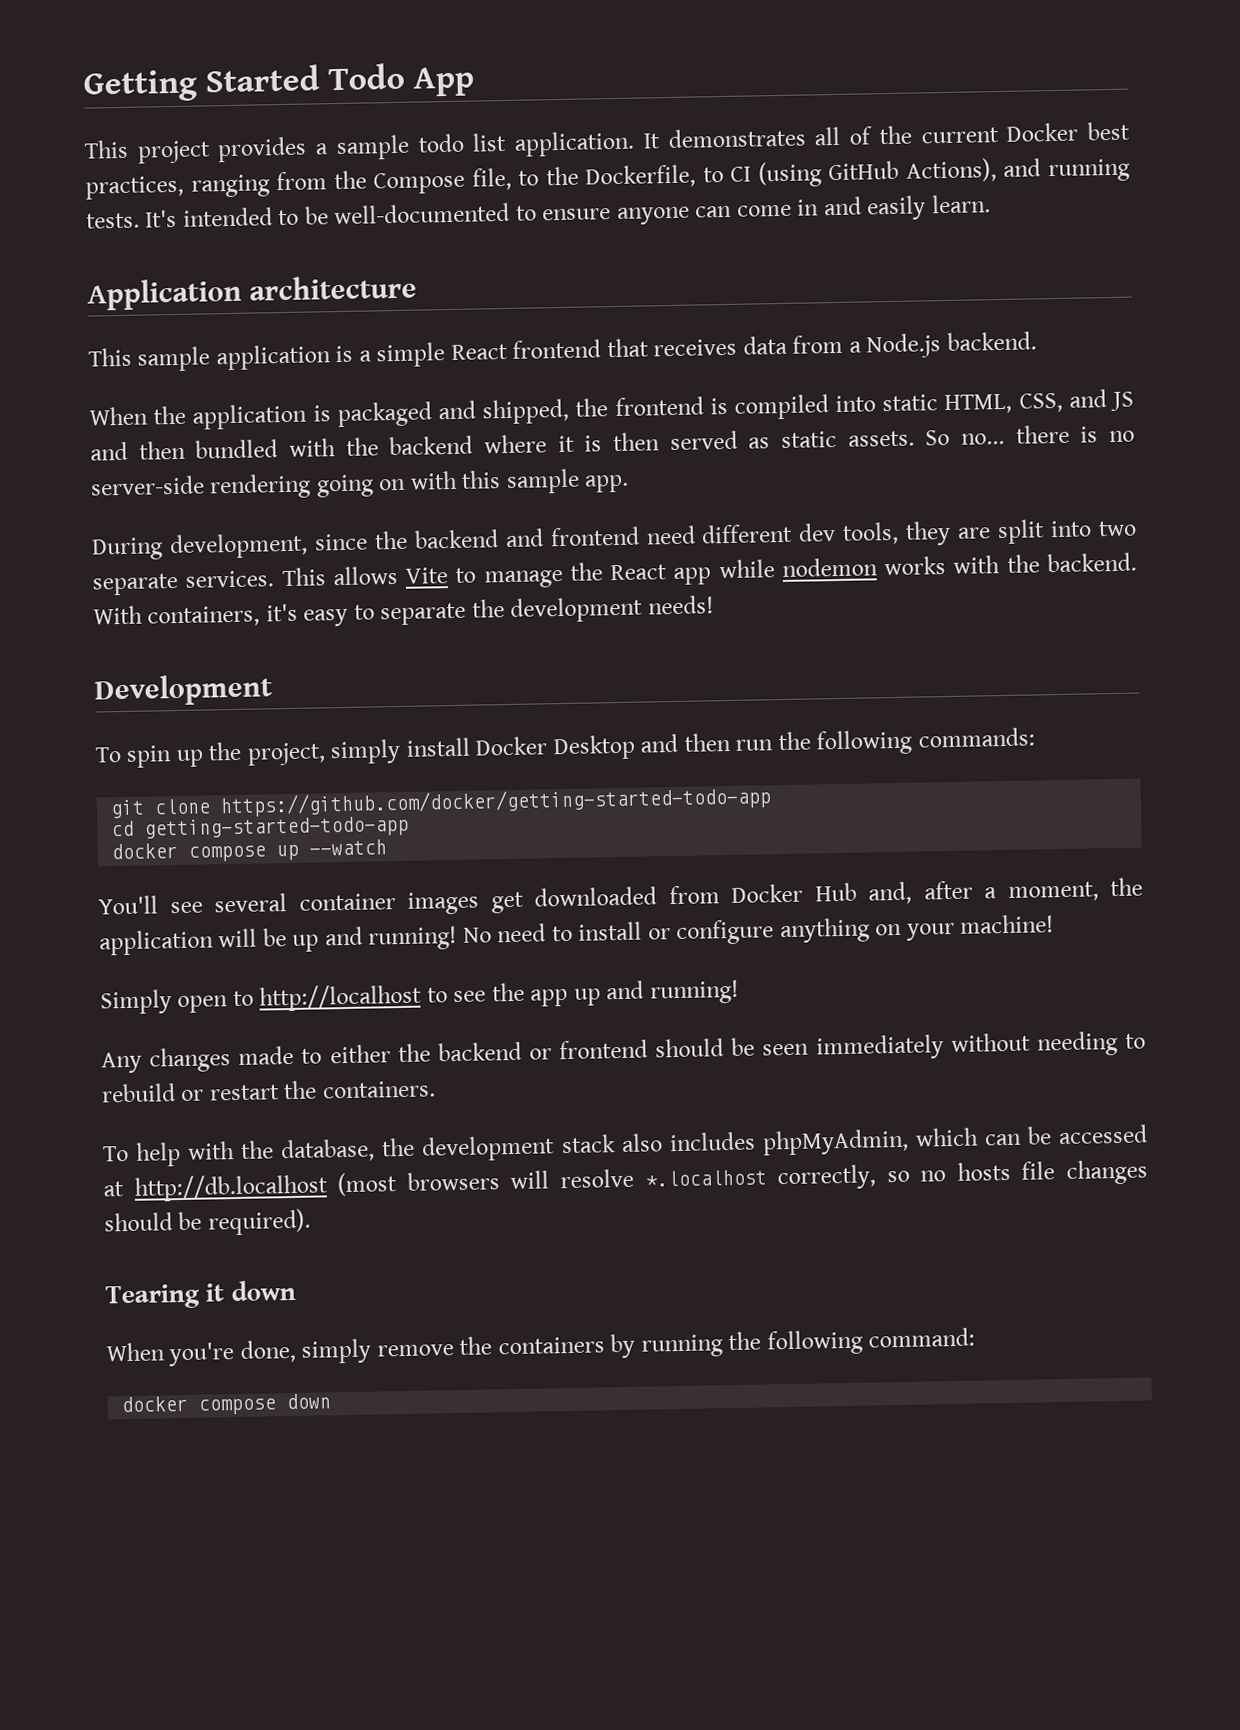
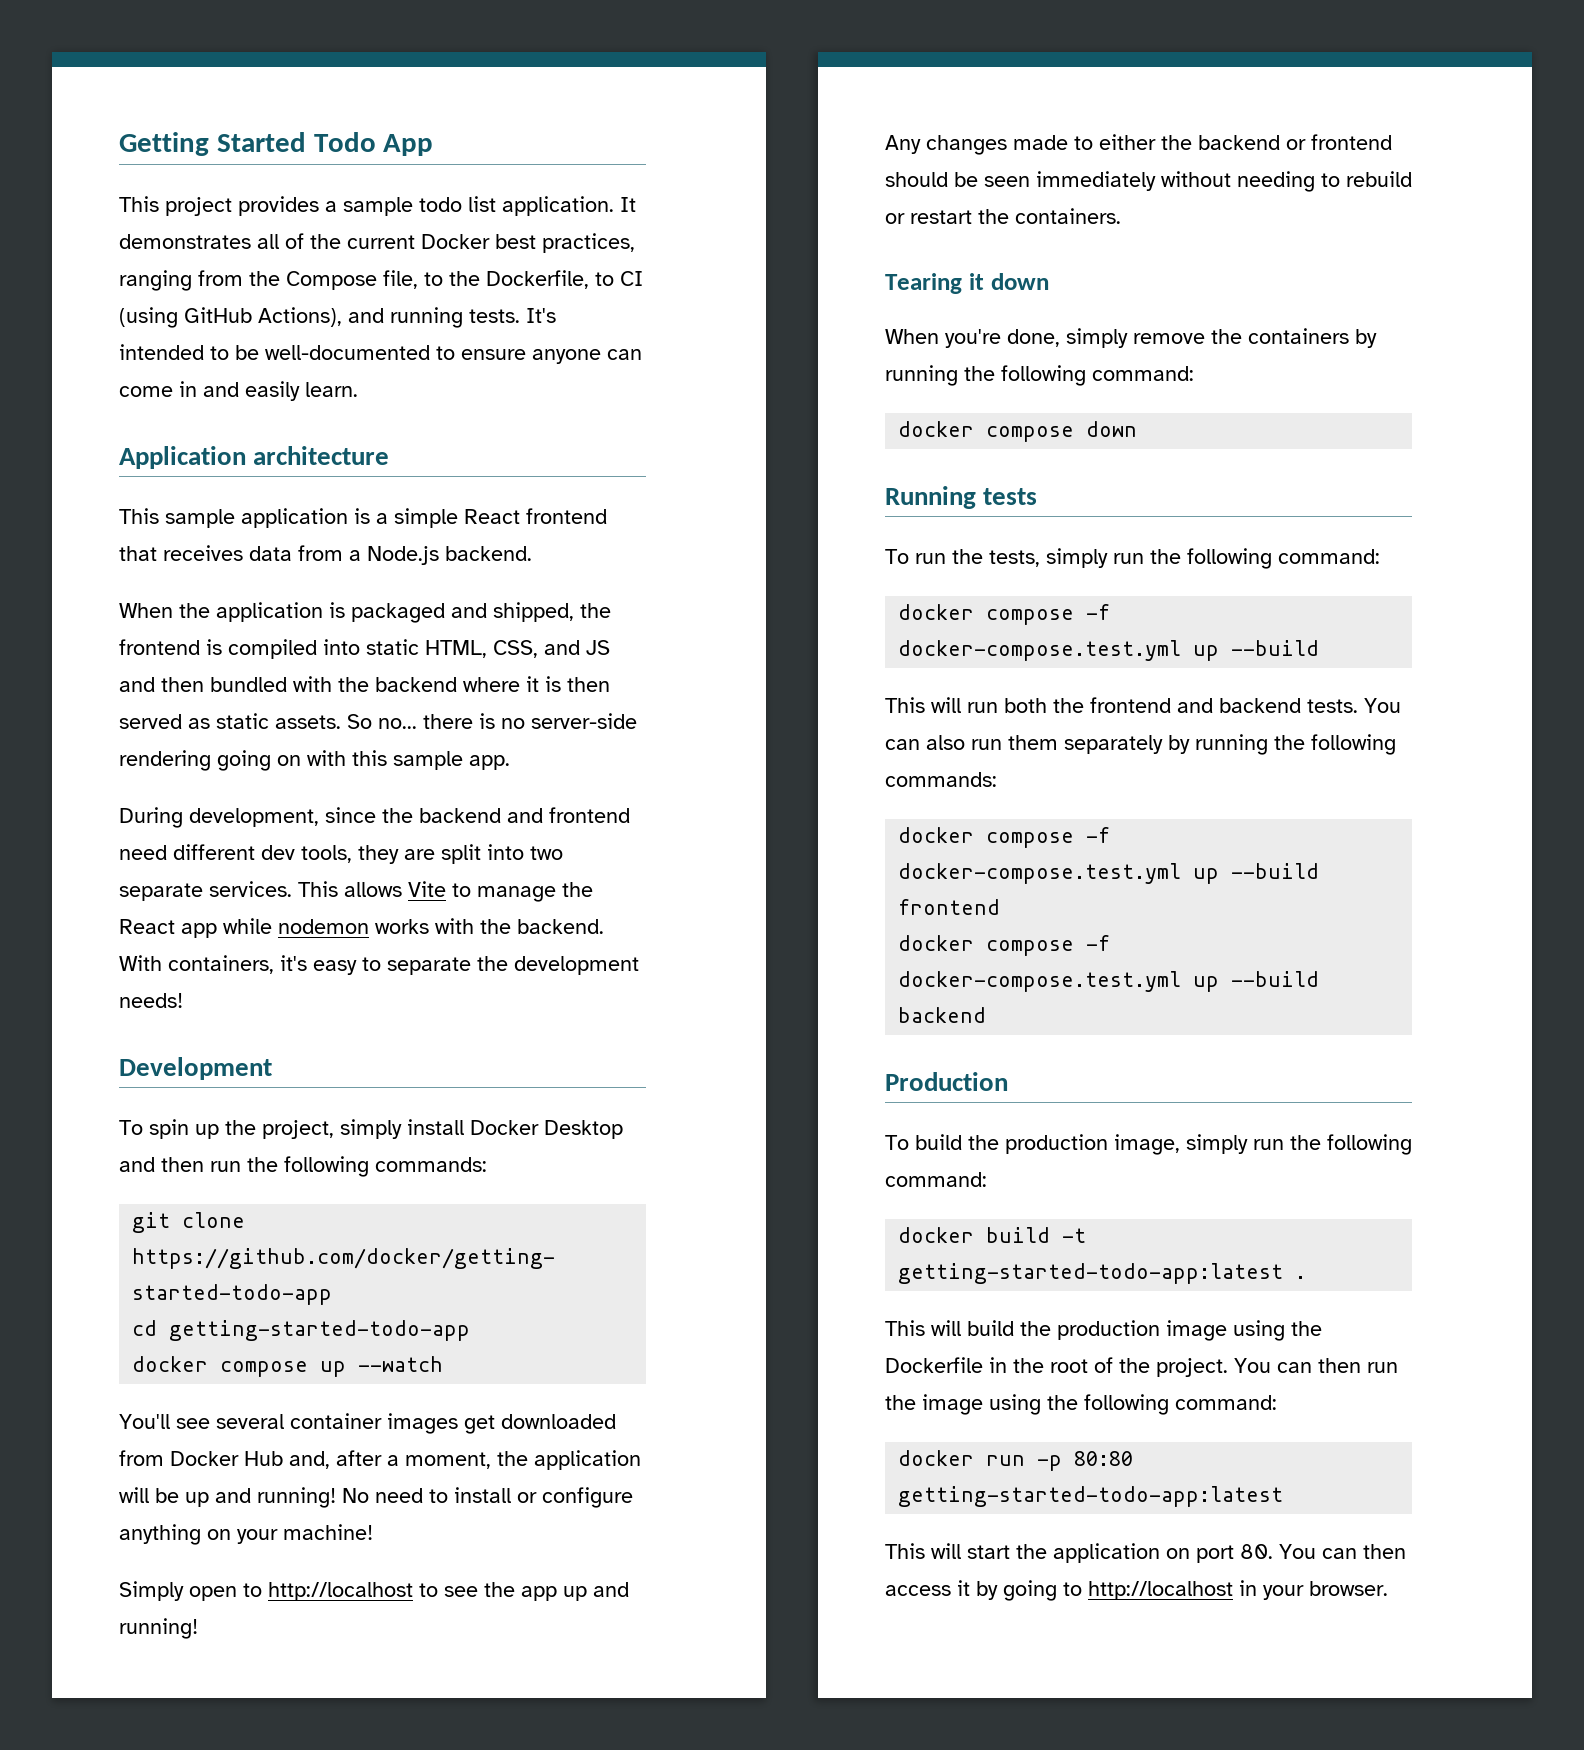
- To help with the database, the development stack also includes phpMyAdmin, which can be accessed at http://db.localhost (most browsers will resolve *.localhost correctly, so no hosts file changes should be required).
+ Running tests
+ To run the tests, simply run the following command:
+ docker compose -f docker-compose.test.yml up --build
+ This will run both the frontend and backend tests. You can also run them separately by running the following commands:
+ docker compose -f docker-compose.test.yml up --build frontend
+ docker compose -f docker-compose.test.yml up --build backend
+ Production
+ To build the production image, simply run the following command:
+ docker build -t getting-started-todo-app:latest .
+ This will build the production image using the Dockerfile in the root of the project. You can then run the image using the following command:
+ docker run -p 80:80 getting-started-todo-app:latest
+ This will start the application on port 80. You can then access it by going to http://localhost in your browser.

